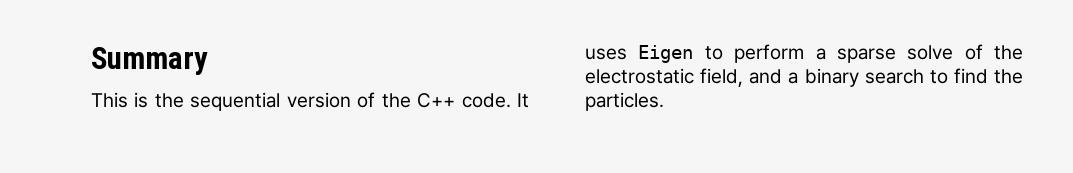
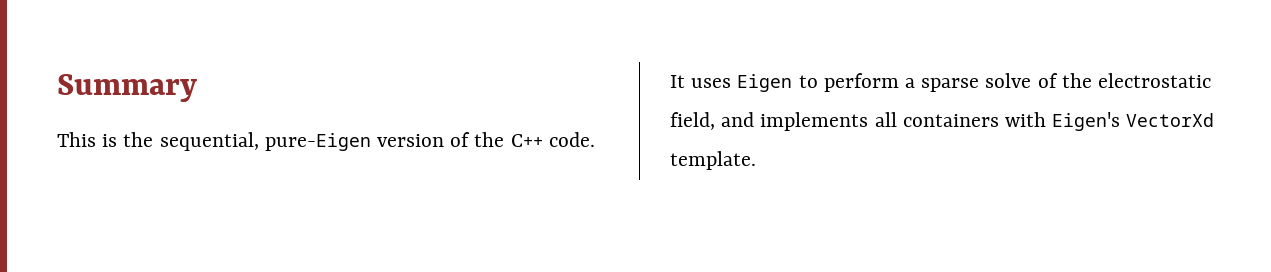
- This is the sequential version of the C++ code.
+ This is the sequential, pure-Eigen version of the C++ code.
- It uses Eigen to perform a sparse solve of the electrostatic field, and a binary search to find the particles.
+ It uses Eigen to perform a sparse solve of the electrostatic field, and implements all containers with Eigen's VectorXd template.

